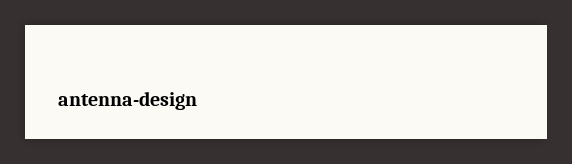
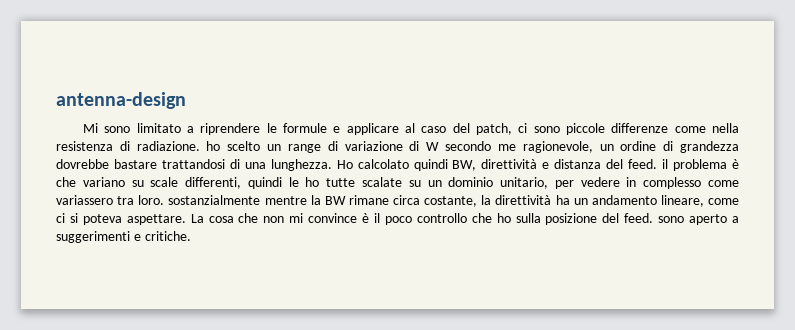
+ Mi sono limitato a riprendere le formule e applicare al caso del patch, ci sono piccole differenze come nella resistenza di radiazione. ho scelto un range di variazione di W secondo me ragionevole, un ordine di grandezza dovrebbe bastare trattandosi di una lunghezza. Ho calcolato quindi BW, direttività e distanza del feed. il problema è che variano su scale differenti, quindi le ho tutte scalate su un dominio unitario, per vedere in complesso come variassero tra loro. sostanzialmente mentre la BW rimane circa costante, la direttività ha un andamento lineare, come ci si poteva aspettare. La cosa che non mi convince è il poco controllo che ho sulla posizione del feed. sono aperto a suggerimenti e critiche.

